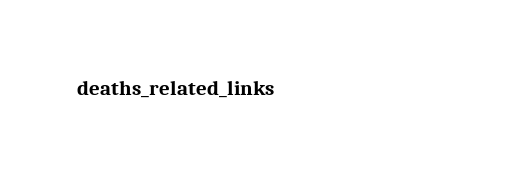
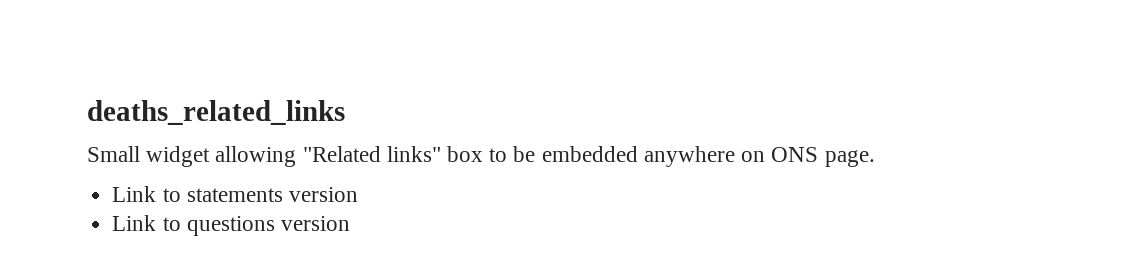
+ Small widget allowing "Related links" box to be embedded anywhere on ONS page.
+ Link to statements version
+ Link to questions version

